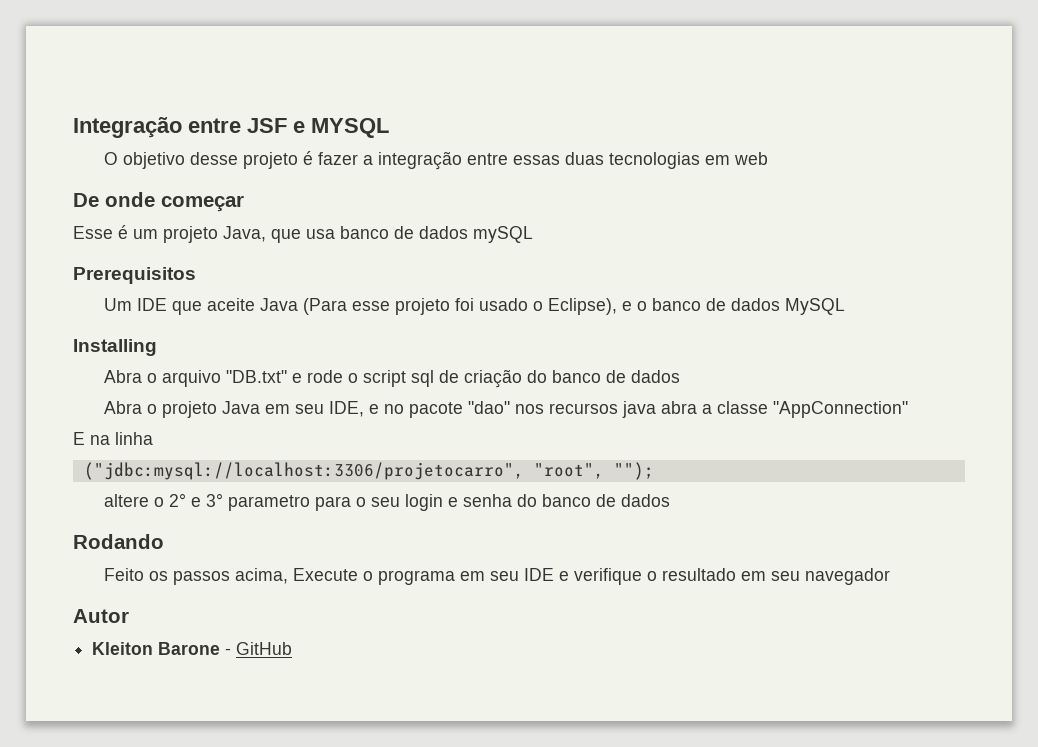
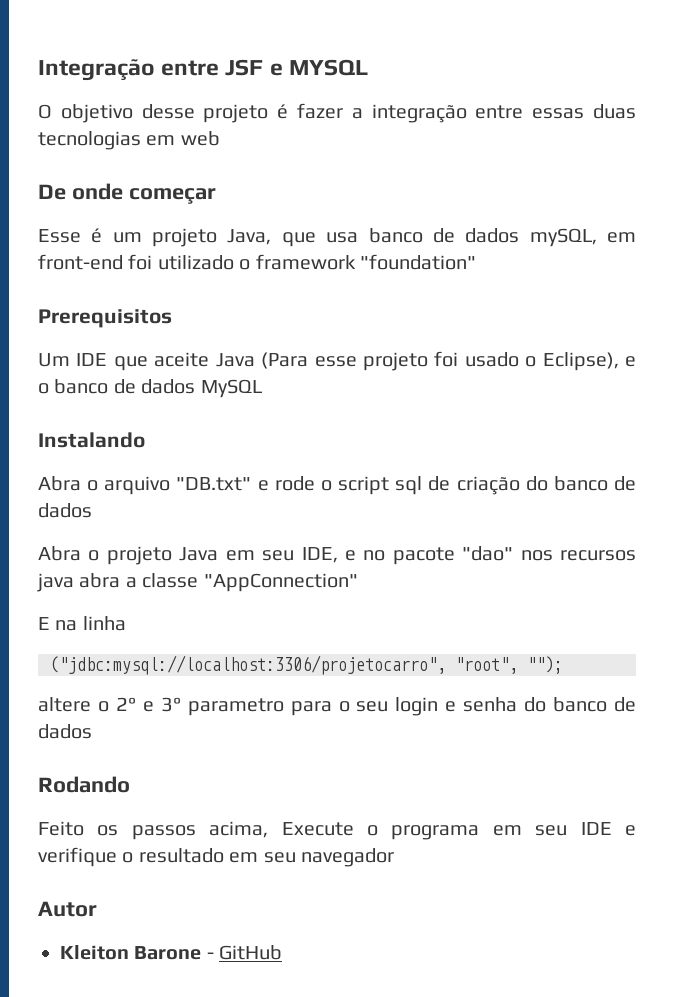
- Esse é um projeto Java, que usa banco de dados mySQL
+ Esse é um projeto Java, que usa banco de dados mySQL, em front-end foi utilizado o framework "foundation"
- Installing
+ Instalando

